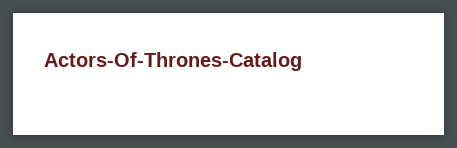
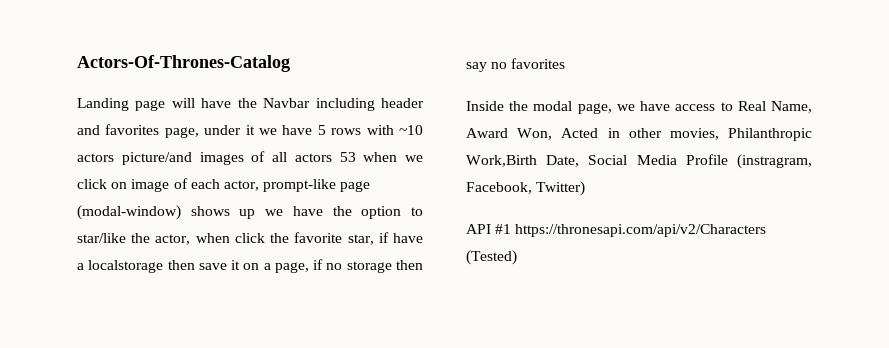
+ Landing page will have the Navbar including header and favorites page, under it we have 5 rows with ~10 actors picture/and images of all actors 53 when we click on image of each actor, prompt-like page (modal-window) shows up we have the option to star/like the actor, when click the favorite star, if have a localstorage then save it on a page, if no storage then say no favorites
+ Inside the modal page, we have access to Real Name, Award Won, Acted in other movies, Philanthropic Work,Birth Date, Social Media Profile (instragram, Facebook, Twitter)
+ API #1 https://thronesapi.com/api/v2/Characters (Tested)

